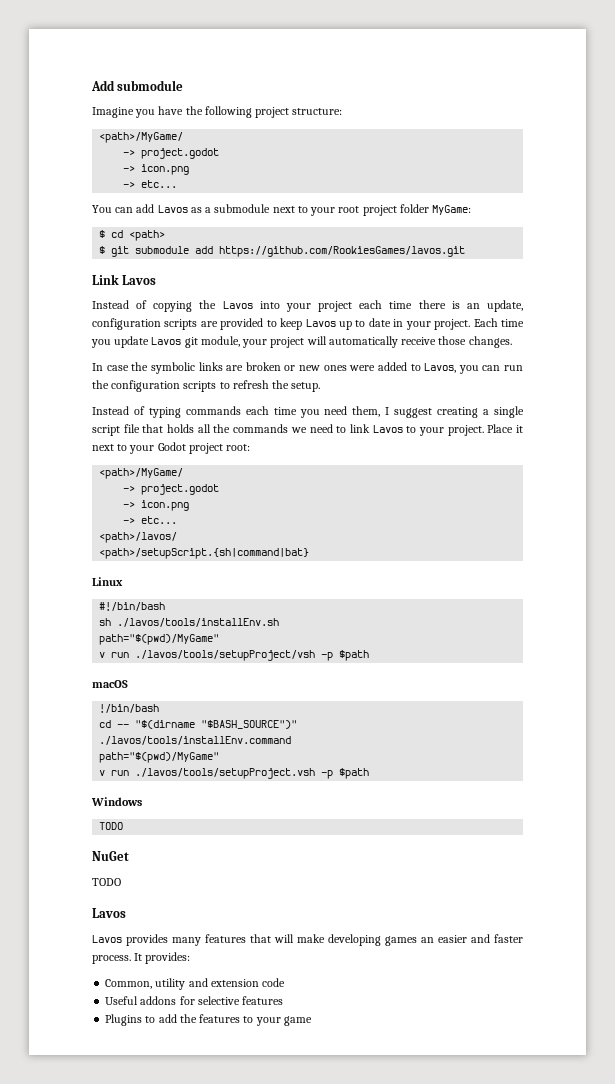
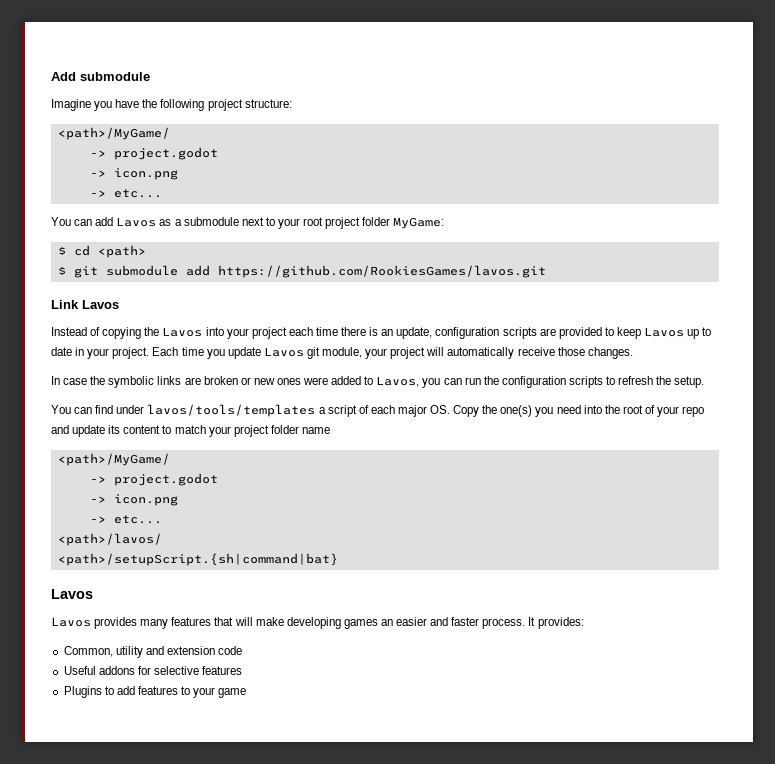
- Instead of typing commands each time you need them, I suggest creating a single script file that holds all the commands we need to link Lavos to your project. Place it next to your Godot project root:
+ You can find under lavos/tools/templates a script of each major OS. Copy the one(s) you need into the root of your repo and update its content to match your project folder name
- Linux
- #!/bin/bash
- sh ./lavos/tools/installEnv.sh
- path="$(pwd)/MyGame"
- v run ./lavos/tools/setupProject/vsh -p $path
- macOS
- !/bin/bash
- cd -- "$(dirname "$BASH_SOURCE")"
- ./lavos/tools/installEnv.command
- path="$(pwd)/MyGame"
- v run ./lavos/tools/setupProject.vsh -p $path
- Windows
- TODO
- NuGet
- TODO
- Plugins to add the features to your game
+ Plugins to add features to your game

